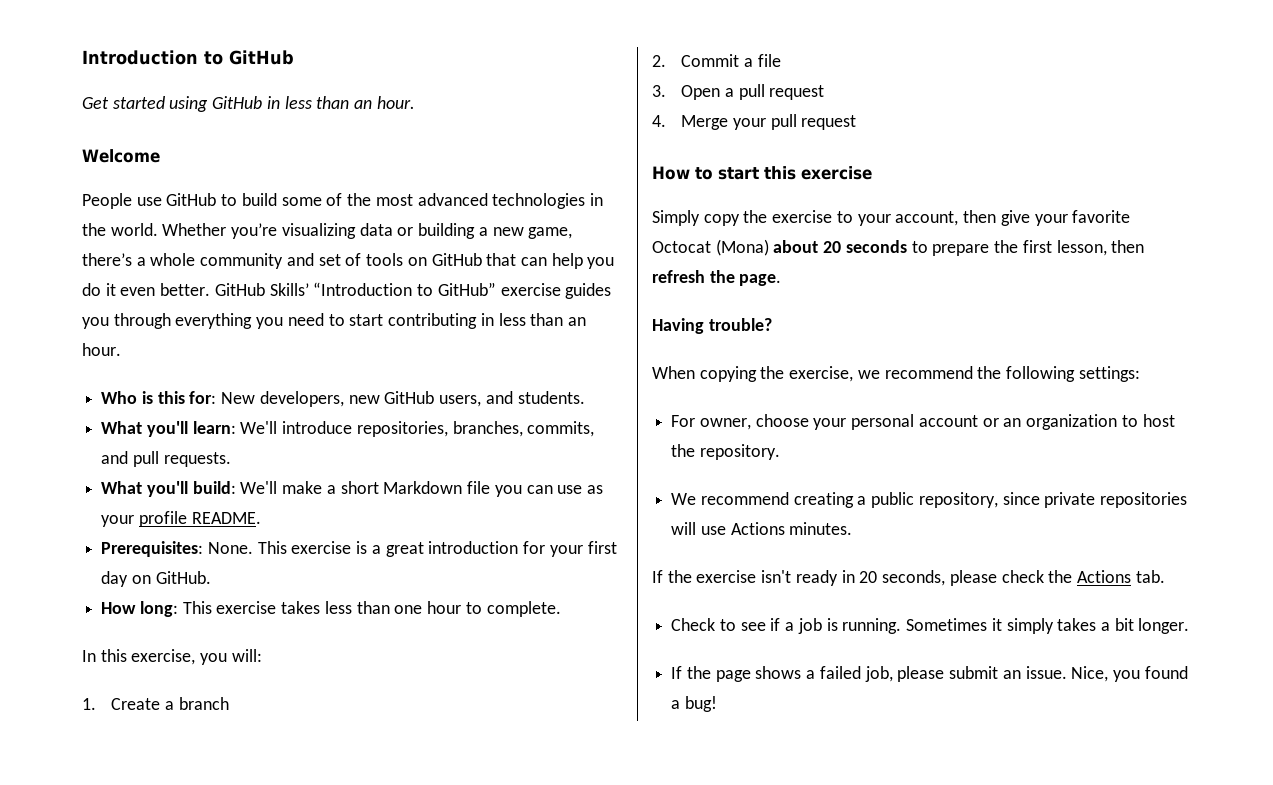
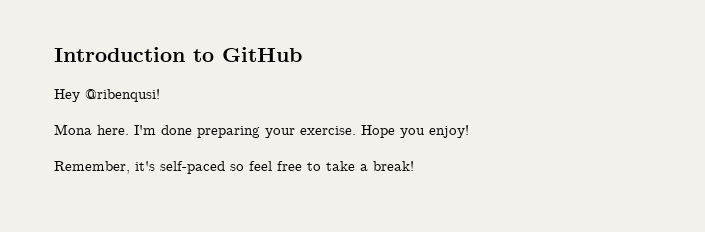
- Get started using GitHub in less than an hour.
- Welcome
- People use GitHub to build some of the most advanced technologies in the world. Whether you’re visualizing data or building a new game, there’s a whole community and set of tools on GitHub that can help you do it even better. GitHub Skills’ “Introduction to GitHub” exercise guides you through everything you need to start contributing in less than an hour.
- Who is this for: New developers, new GitHub users, and students.
- What you'll learn: We'll introduce repositories, branches, commits, and pull requests.
- What you'll build: We'll make a short Markdown file you can use as your profile README.
- Prerequisites: None. This exercise is a great introduction for your first day on GitHub.
- How long: This exercise takes less than one hour to complete.
- In this exercise, you will:
- 1. Create a branch
- 2. Commit a file
- 3. Open a pull request
- 4. Merge your pull request
- How to start this exercise
- Simply copy the exercise to your account, then give your favorite Octocat (Mona) about 20 seconds to prepare the first lesson, then refresh the page.
- Having trouble?
- When copying the exercise, we recommend the following settings:
- For owner, choose your personal account or an organization to host the repository.
- We recommend creating a public repository, since private repositories will use Actions minutes.
- If the exercise isn't ready in 20 seconds, please check the Actions tab.
- Check to see if a job is running. Sometimes it simply takes a bit longer.
- If the page shows a failed job, please submit an issue. Nice, you found a bug!
+ Hey @ribenqusi!
+ Mona here. I'm done preparing your exercise. Hope you enjoy!
+ Remember, it's self-paced so feel free to take a break!

